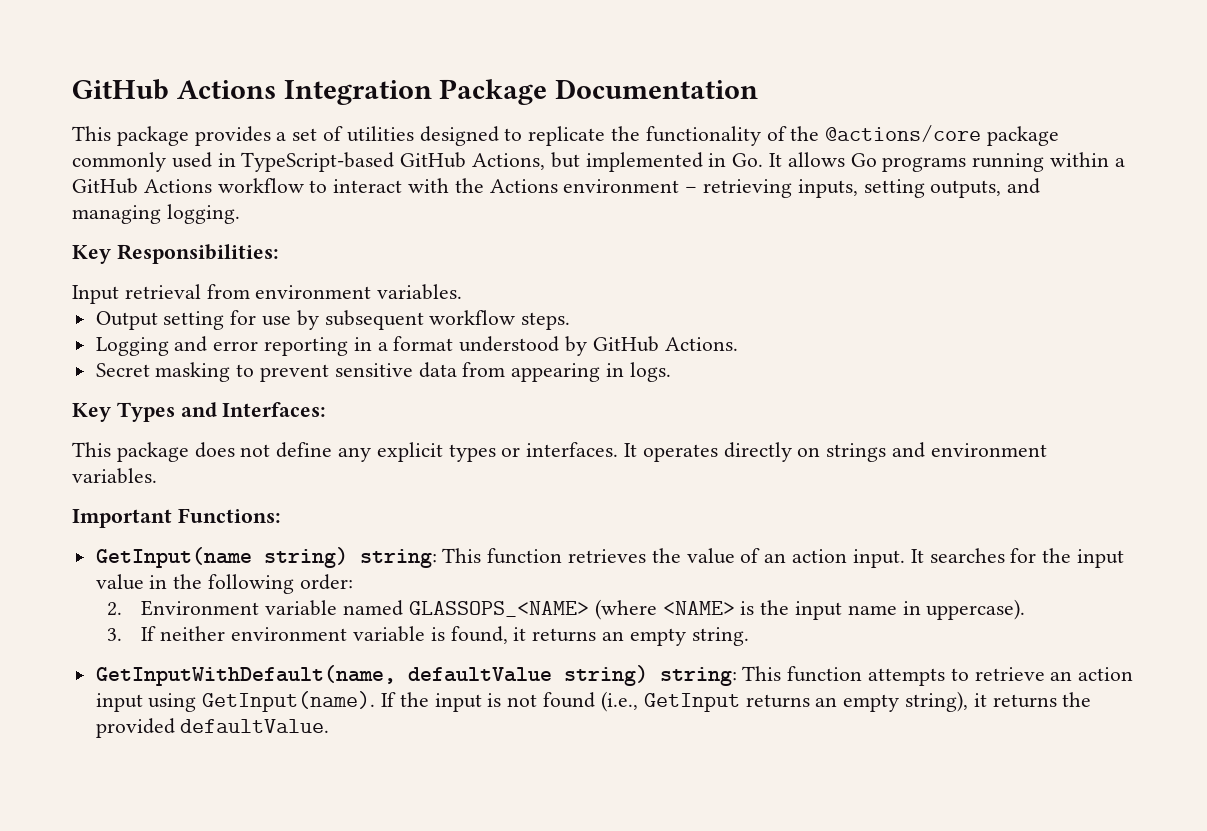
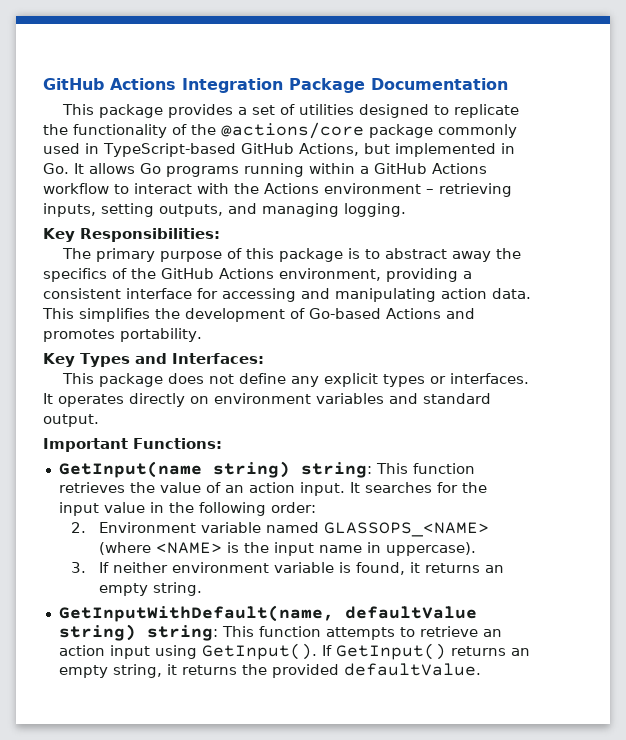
- Input retrieval from environment variables.
- Output setting for use by subsequent workflow steps.
- Logging and error reporting in a format understood by GitHub Actions.
- Secret masking to prevent sensitive data from appearing in logs.
+ The primary purpose of this package is to abstract away the specifics of the GitHub Actions environment, providing a consistent interface for accessing and manipulating action data. This simplifies the development of Go-based Actions and promotes portability.
- It operates directly on strings and environment variables.
+ It operates directly on environment variables and standard output.
- GetInputWithDefault(name, defaultValue string) string: This function attempts to retrieve an action input using GetInput(name). If the input is not found (i.e., GetInput returns an empty string), it returns the provided defaultValue.
+ GetInputWithDefault(name, defaultValue string) string: This function attempts to retrieve an action input using GetInput(). If GetInput() returns an empty string, it returns the provided defaultValue.

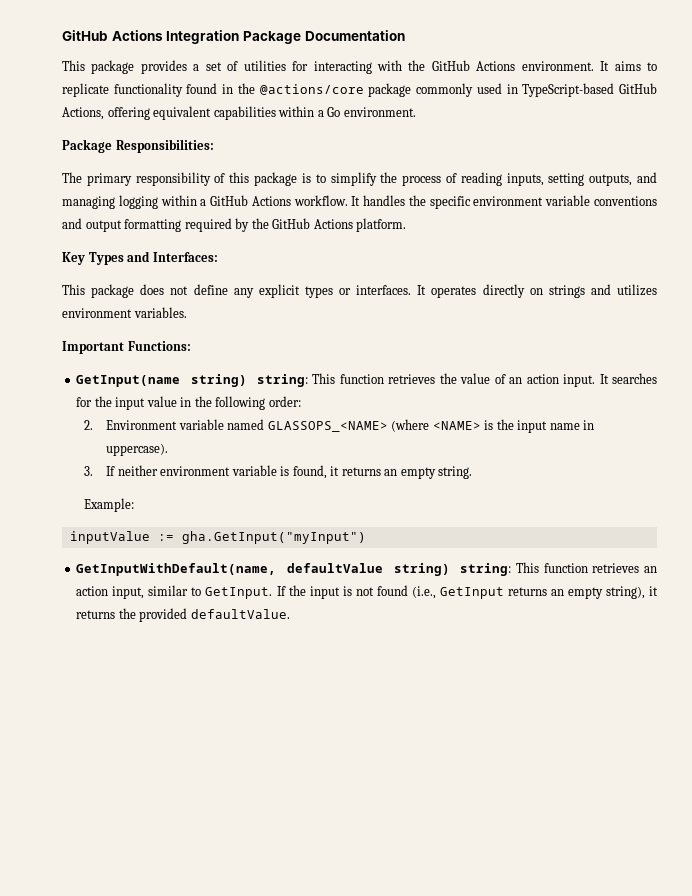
- This package provides a set of utilities designed to replicate the functionality of the @actions/core package commonly used in TypeScript-based GitHub Actions, but implemented in Go. It allows Go programs running within a GitHub Actions workflow to interact with the Actions environment – retrieving inputs, setting outputs, and managing logging.
- Key Responsibilities:
- The primary purpose of this package is to abstract away the specifics of the GitHub Actions environment, providing a consistent interface for accessing and manipulating action data. This simplifies the development of Go-based Actions and promotes portability.
+ This package provides a set of utilities for interacting with the GitHub Actions environment. It aims to replicate functionality found in the @actions/core package commonly used in TypeScript-based GitHub Actions, offering equivalent capabilities within a Go environment.
+ Package Responsibilities:
+ The primary responsibility of this package is to simplify the process of reading inputs, setting outputs, and managing logging within a GitHub Actions workflow. It handles the specific environment variable conventions and output formatting required by the GitHub Actions platform.
- It operates directly on environment variables and standard output.
+ It operates directly on strings and utilizes environment variables.
+ Example:
+ inputValue := gha.GetInput("myInput")
- GetInputWithDefault(name, defaultValue string) string: This function attempts to retrieve an action input using GetInput(). If GetInput() returns an empty string, it returns the provided defaultValue.
+ GetInputWithDefault(name, defaultValue string) string: This function retrieves an action input, similar to GetInput. If the input is not found (i.e., GetInput returns an empty string), it returns the provided defaultValue.

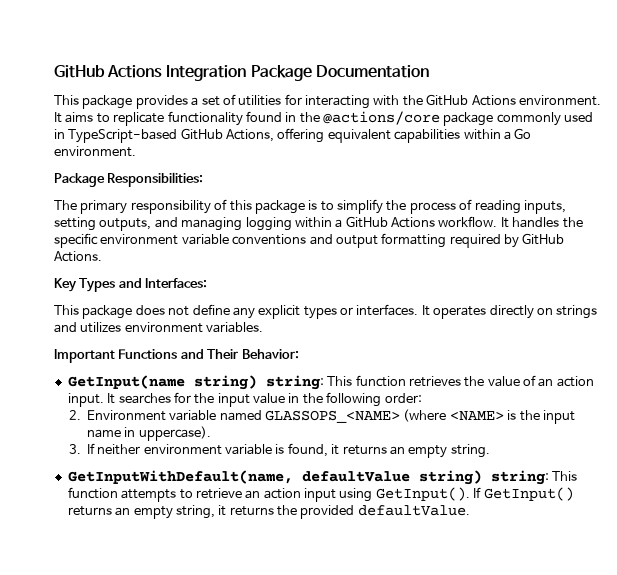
- It handles the specific environment variable conventions and output formatting required by the GitHub Actions platform.
+ It handles the specific environment variable conventions and output formatting required by GitHub Actions.
- Important Functions:
+ Important Functions and Their Behavior:
- Example:
- inputValue := gha.GetInput("myInput")
- GetInputWithDefault(name, defaultValue string) string: This function retrieves an action input, similar to GetInput. If the input is not found (i.e., GetInput returns an empty string), it returns the provided defaultValue.
+ GetInputWithDefault(name, defaultValue string) string: This function attempts to retrieve an action input using GetInput(). If GetInput() returns an empty string, it returns the provided defaultValue.

